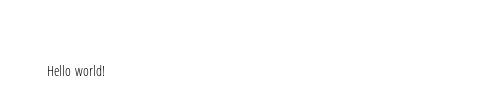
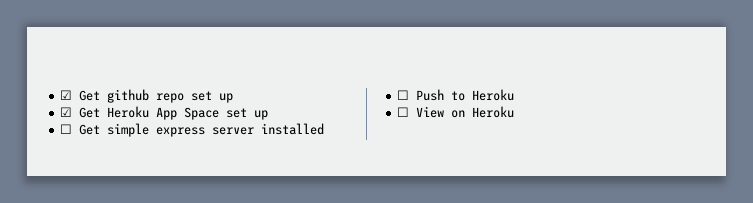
- Hello world!
+ ☑ Get github repo set up
+ ☑ Get Heroku App Space set up
+ ☐ Get simple express server installed
+ ☐ Push to Heroku
+ ☐ View on Heroku

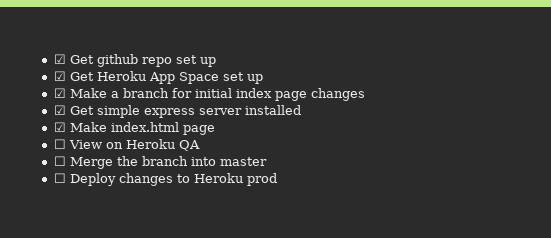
- ☐ Get simple express server installed
+ ☑ Make a branch for initial index page changes
+ ☑ Get simple express server installed
- ☐ Push to Heroku
+ ☑ Make index.html page
- ☐ View on Heroku
+ ☐ View on Heroku QA
+ ☐ Merge the branch into master
+ ☐ Deploy changes to Heroku prod

